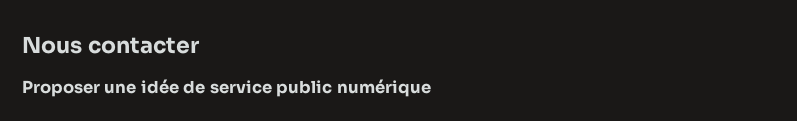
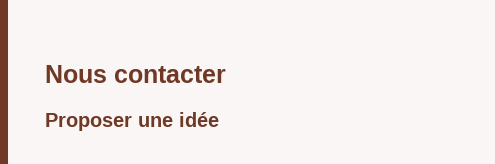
- Proposer une idée de service public numérique
+ Proposer une idée

